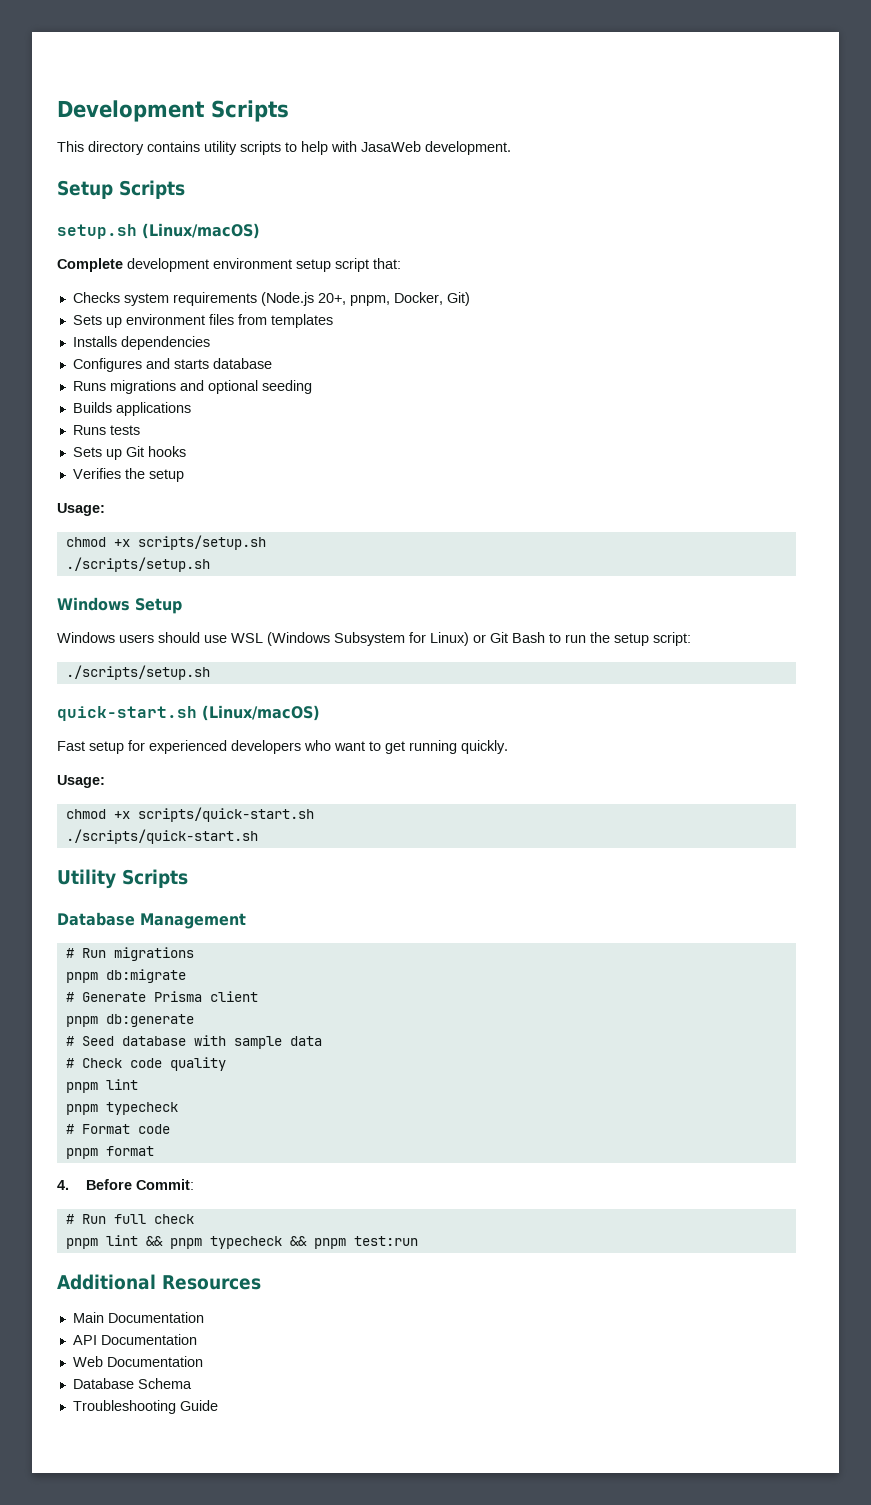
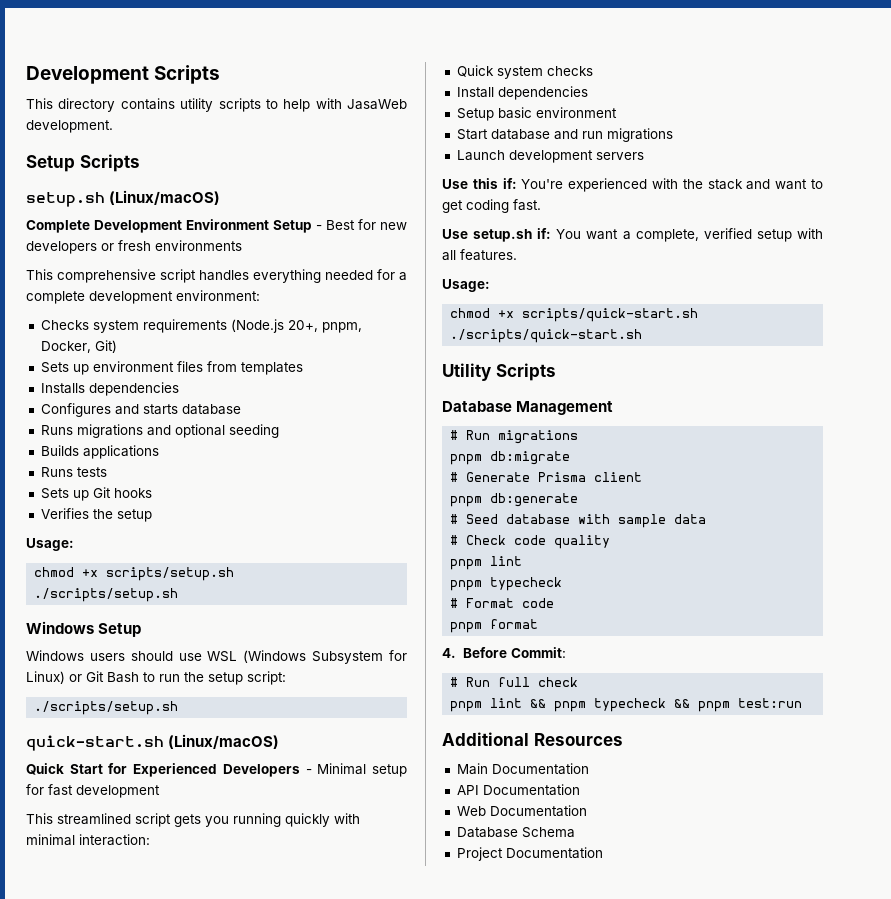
- Complete development environment setup script that:
+ Complete Development Environment Setup - Best for new developers or fresh environments
+ This comprehensive script handles everything needed for a complete development environment:
- Fast setup for experienced developers who want to get running quickly.
+ Quick Start for Experienced Developers - Minimal setup for fast development
+ This streamlined script gets you running quickly with minimal interaction:
+ Quick system checks
+ Install dependencies
+ Setup basic environment
+ Start database and run migrations
+ Launch development servers
+ Use this if: You're experienced with the stack and want to get coding fast.
+ Use setup.sh if: You want a complete, verified setup with all features.
- Troubleshooting Guide
+ Project Documentation

